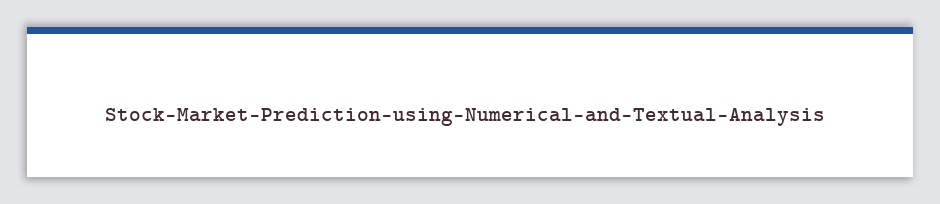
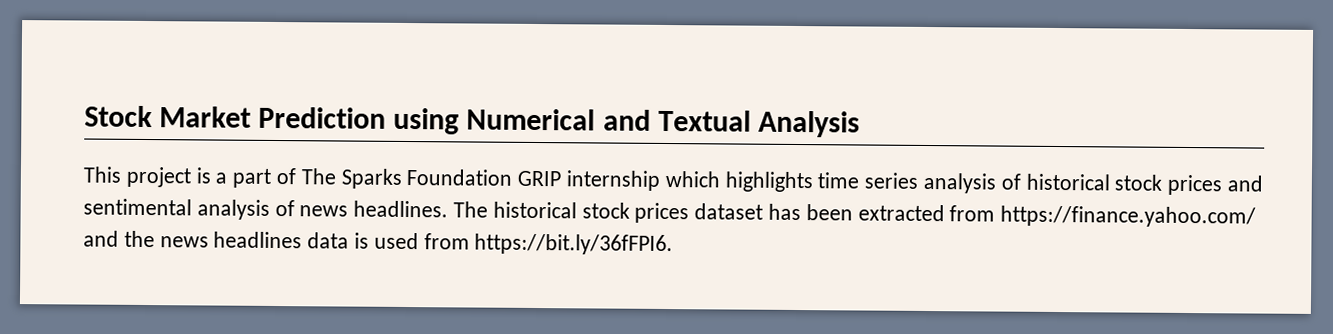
- Stock-Market-Prediction-using-Numerical-and-Textual-Analysis
+ Stock Market Prediction using Numerical and Textual Analysis
+ This project is a part of The Sparks Foundation GRIP internship which highlights time series analysis of historical stock prices and sentimental analysis of news headlines. The historical stock prices dataset has been extracted from https://finance.yahoo.com/ and the news headlines data is used from https://bit.ly/36fFPI6.

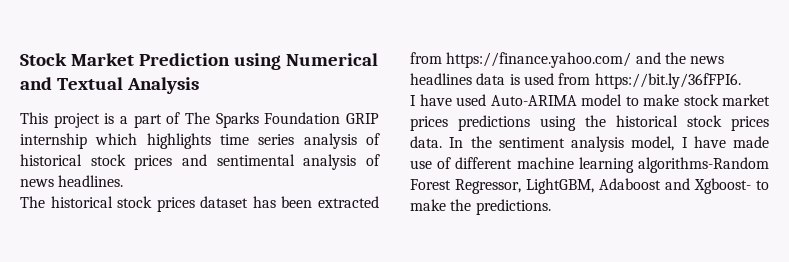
- This project is a part of The Sparks Foundation GRIP internship which highlights time series analysis of historical stock prices and sentimental analysis of news headlines. The historical stock prices dataset has been extracted from https://finance.yahoo.com/ and the news headlines data is used from https://bit.ly/36fFPI6.
+ This project is a part of The Sparks Foundation GRIP internship which highlights time series analysis of historical stock prices and sentimental analysis of news headlines.
+ The historical stock prices dataset has been extracted from https://finance.yahoo.com/ and the news headlines data is used from https://bit.ly/36fFPI6.
+ I have used Auto-ARIMA model to make stock market prices predictions using the historical stock prices data. In the sentiment analysis model, I have made use of different machine learning algorithms-Random Forest Regressor, LightGBM, Adaboost and Xgboost- to make the predictions.

